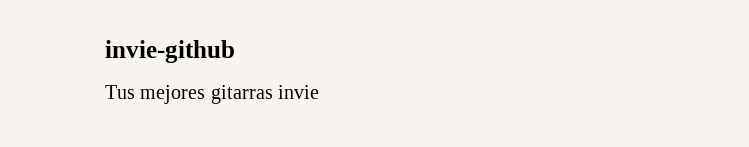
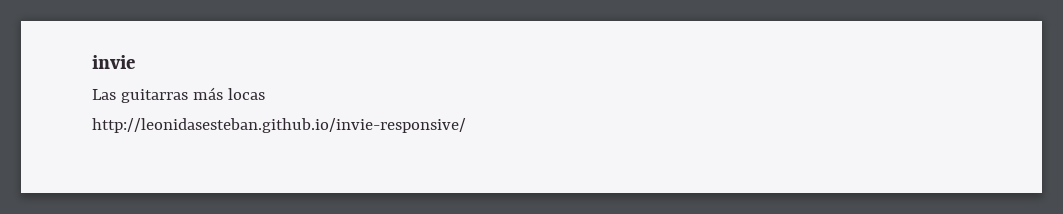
- invie-github
- Tus mejores gitarras invie
+ invie
+ Las guitarras más locas
+ http://leonidasesteban.github.io/invie-responsive/

